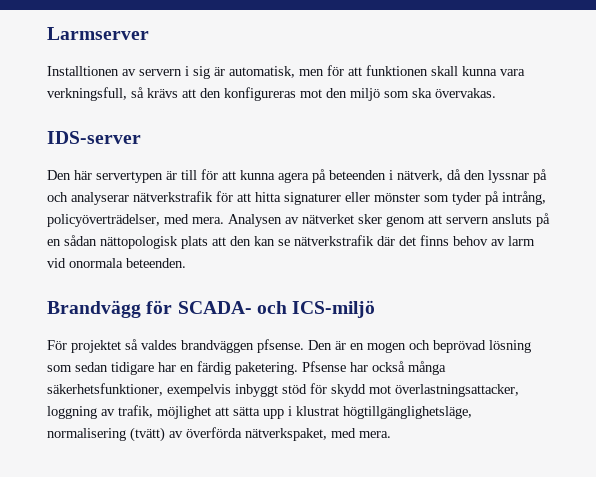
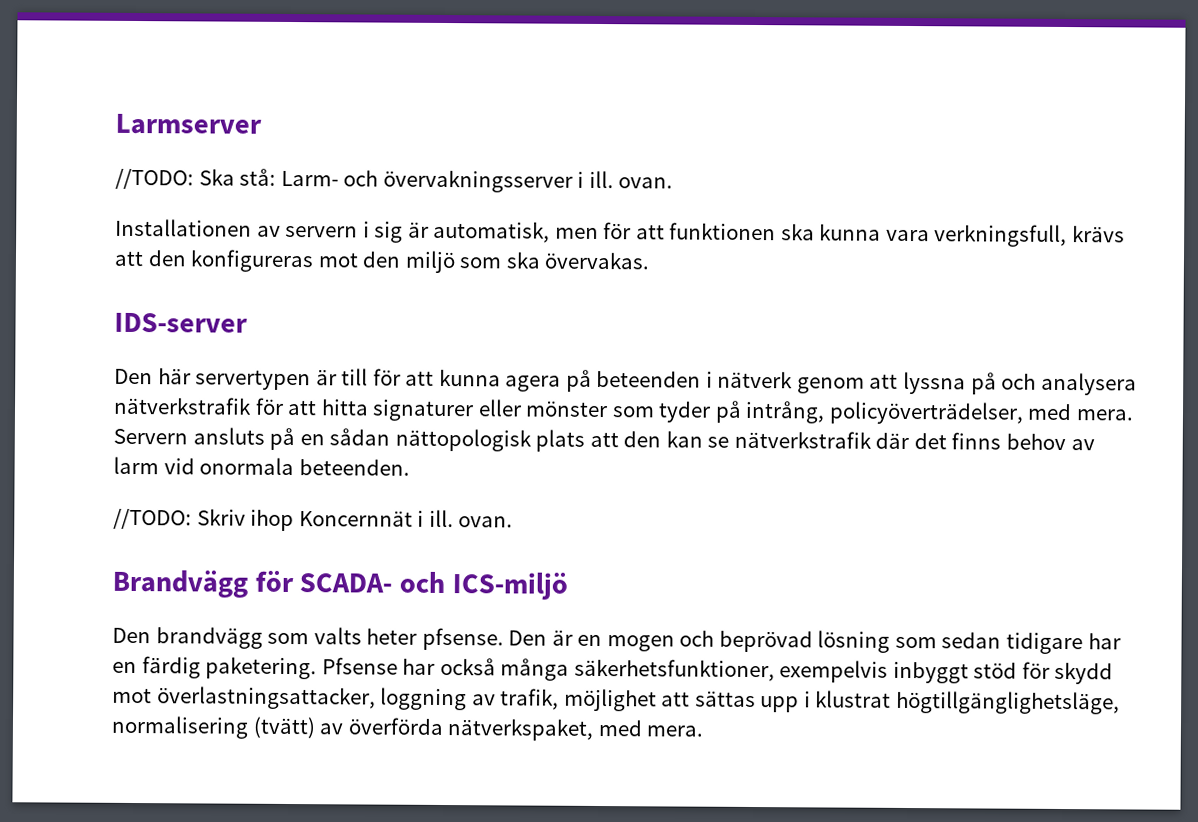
- Installtionen av servern i sig är automatisk, men för att funktionen skall kunna vara verkningsfull, så krävs att den konfigureras mot den miljö som ska övervakas.
+ //TODO: Ska stå: Larm- och övervakningsserver i ill. ovan.
+ Installationen av servern i sig är automatisk, men för att funktionen ska kunna vara verkningsfull, krävs att den konfigureras mot den miljö som ska övervakas.
- Den här servertypen är till för att kunna agera på beteenden i nätverk, då den lyssnar på och analyserar nätverkstrafik för att hitta signaturer eller mönster som tyder på intrång, policyöverträdelser, med mera.
+ Den här servertypen är till för att kunna agera på beteenden i nätverk genom att lyssna på och analysera nätverkstrafik för att hitta signaturer eller mönster som tyder på intrång, policyöverträdelser, med mera.
- Analysen av nätverket sker genom att servern ansluts på en sådan nättopologisk plats att den kan se nätverkstrafik där det finns behov av larm vid onormala beteenden.
+ Servern ansluts på en sådan nättopologisk plats att den kan se nätverkstrafik där det finns behov av larm vid onormala beteenden.
+ //TODO: Skriv ihop Koncernnät i ill. ovan.
- För projektet så valdes brandväggen pfsense.
+ Den brandvägg som valts heter pfsense.
- Pfsense har också många säkerhetsfunktioner, exempelvis inbyggt stöd för skydd mot överlastningsattacker, loggning av trafik, möjlighet att sätta upp i klustrat högtillgänglighetsläge, normalisering (tvätt) av överförda nätverkspaket, med mera.
+ Pfsense har också många säkerhetsfunktioner, exempelvis inbyggt stöd för skydd mot överlastningsattacker, loggning av trafik, möjlighet att sättas upp i klustrat högtillgänglighetsläge, normalisering (tvätt) av överförda nätverkspaket, med mera.

